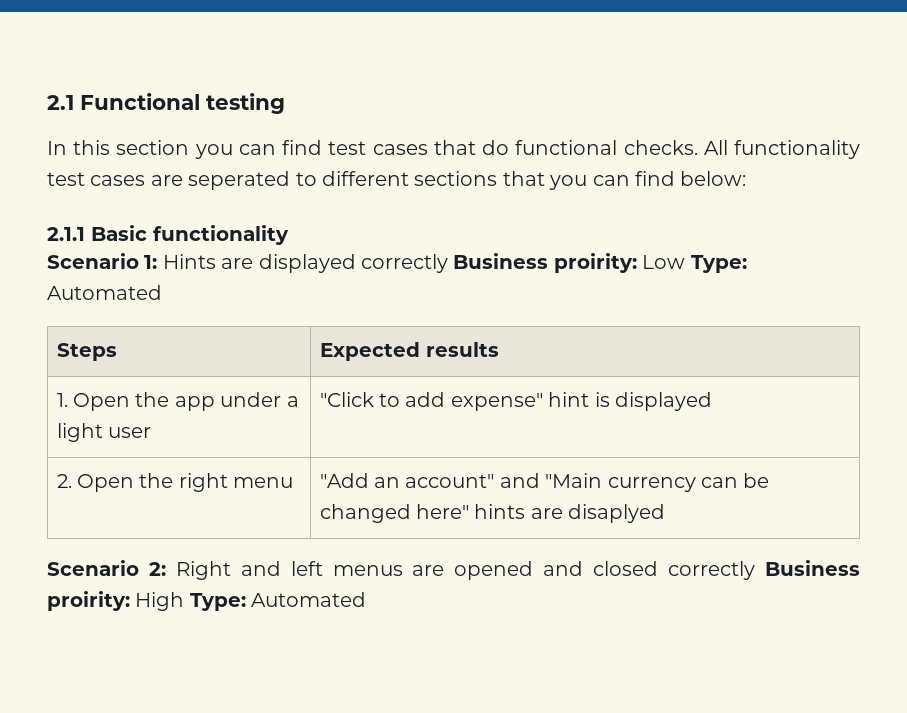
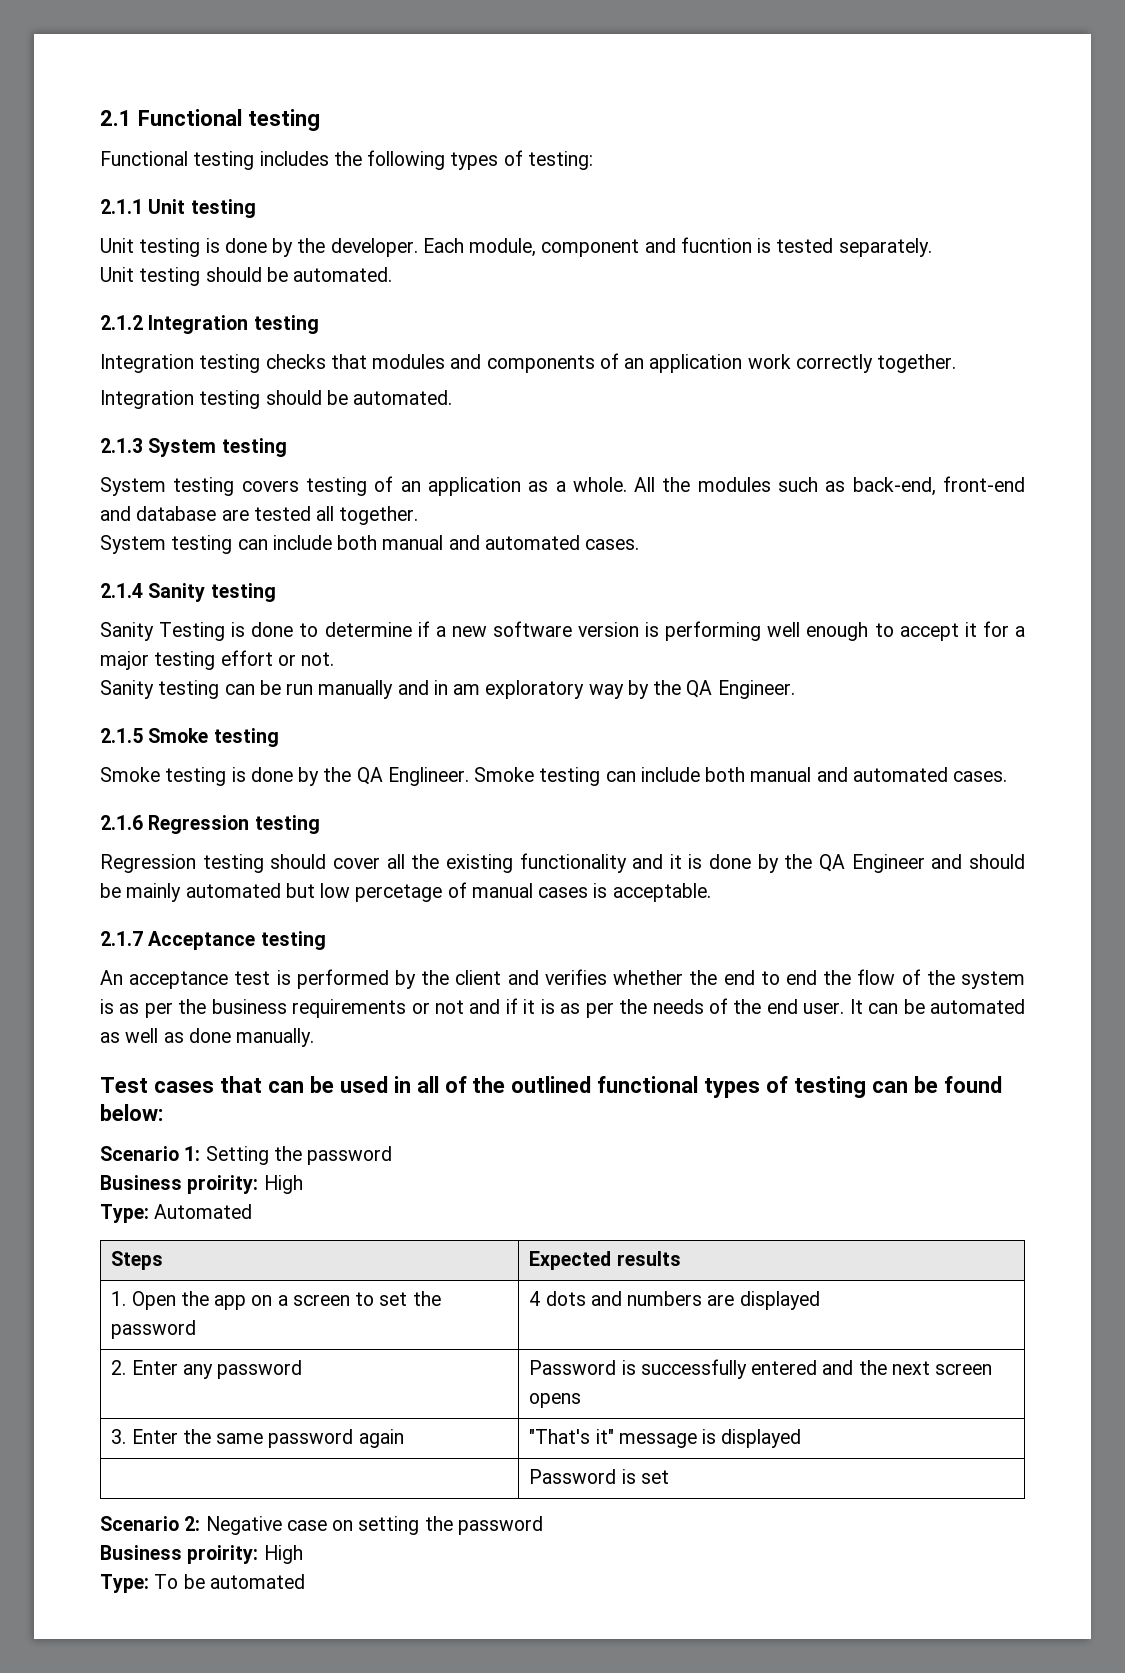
- In this section you can find test cases that do functional checks. All functionality test cases are seperated to different sections that you can find below:
- 2.1.1 Basic functionality
- Scenario 1: Hints are displayed correctly Business proirity: Low Type: Automated
+ Functional testing includes the following types of testing:
+ 2.1.1 Unit testing
+ Unit testing is done by the developer. Each module, component and fucntion is tested separately.
+ Unit testing should be automated.
+ 2.1.2 Integration testing
+ Integration testing checks that modules and components of an application work correctly together.
+ Integration testing should be automated.
+ 2.1.3 System testing
+ System testing covers testing of an application as a whole. All the modules such as back-end, front-end and database are tested all together.
+ System testing can include both manual and automated cases.
+ 2.1.4 Sanity testing
+ Sanity Testing is done to determine if a new software version is performing well enough to accept it for a major testing effort or not.
+ Sanity testing can be run manually and in am exploratory way by the QA Engineer.
+ 2.1.5 Smoke testing
+ Smoke testing is done by the QA Englineer. Smoke testing can include both manual and automated cases.
+ 2.1.6 Regression testing
+ Regression testing should cover all the existing functionality and it is done by the QA Engineer and should be mainly automated but low percetage of manual cases is acceptable.
+ 2.1.7 Acceptance testing
+ An acceptance test is performed by the client and verifies whether the end to end the flow of the system is as per the business requirements or not and if it is as per the needs of the end user. It can be automated as well as done manually.
+ Test cases that can be used in all of the outlined functional types of testing can be found below:
+ Scenario 1: Setting the password
+ Business proirity: High
+ Type: Automated
- 1. Open the app under a light user | "Click to add expense" hint is displayed
- 2. Open the right menu | "Add an account" and "Main currency can be changed here" hints are disaplyed
- Scenario 2: Right and left menus are opened and closed correctly Business proirity: High Type: Automated
+ 1. Open the app on a screen to set the password | 4 dots and numbers are displayed
+ 2. Enter any password | Password is successfully entered and the next screen opens
+ 3. Enter the same password again | "That's it" message is displayed
+ | Password is set
+ Scenario 2: Negative case on setting the password
+ Business proirity: High
+ Type: To be automated

